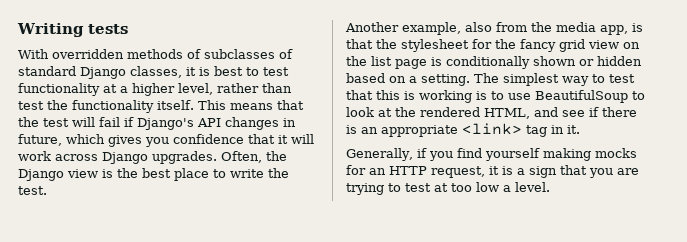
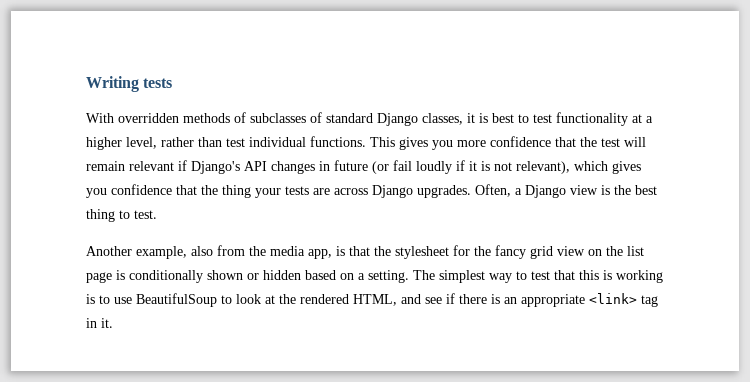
- With overridden methods of subclasses of standard Django classes, it is best to test functionality at a higher level, rather than test the functionality itself. This means that the test will fail if Django's API changes in future, which gives you confidence that it will work across Django upgrades.
+ With overridden methods of subclasses of standard Django classes, it is best to test functionality at a higher level, rather than test individual functions. This gives you more confidence that the test will remain relevant if Django's API changes in future (or fail loudly if it is not relevant), which gives you confidence that the thing your tests are across Django upgrades.
- Often, the Django view is the best place to write the test.
+ Often, a Django view is the best thing to test.
- Generally, if you find yourself making mocks for an HTTP request, it is a sign that you are trying to test at too low a level.

